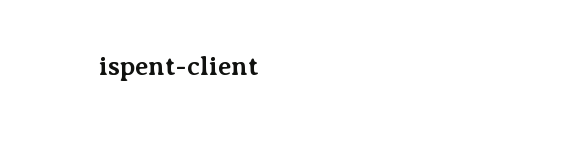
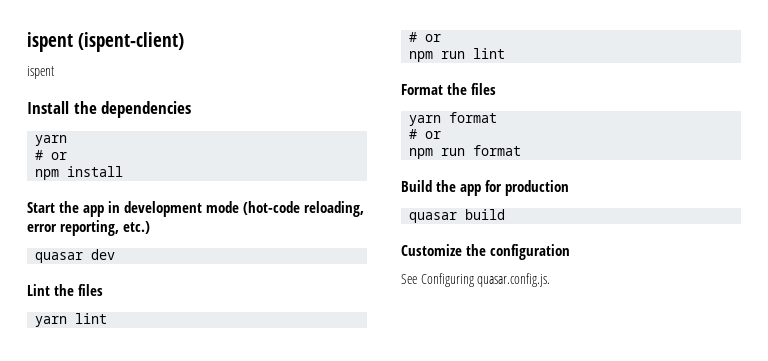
- ispent-client
+ ispent (ispent-client)
+ ispent
+ Install the dependencies
+ yarn
+ # or
+ npm install
+ Start the app in development mode (hot-code reloading, error reporting, etc.)
+ quasar dev
+ Lint the files
+ yarn lint
+ # or
+ npm run lint
+ Format the files
+ yarn format
+ # or
+ npm run format
+ Build the app for production
+ quasar build
+ Customize the configuration
+ See Configuring quasar.config.js.

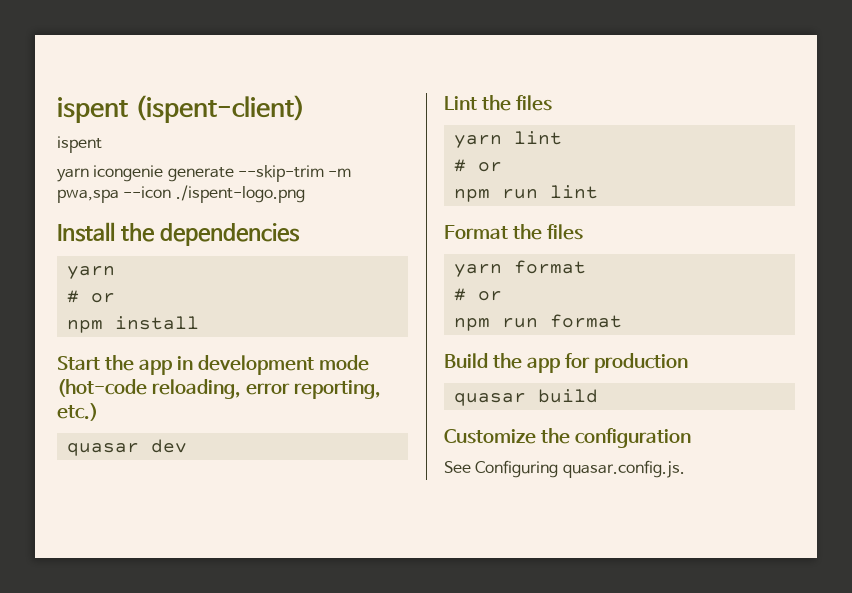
+ yarn icongenie generate --skip-trim -m pwa,spa --icon ./ispent-logo.png

